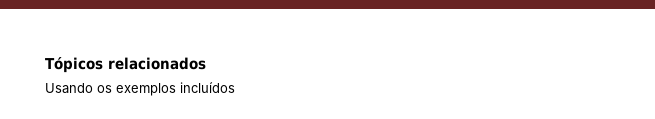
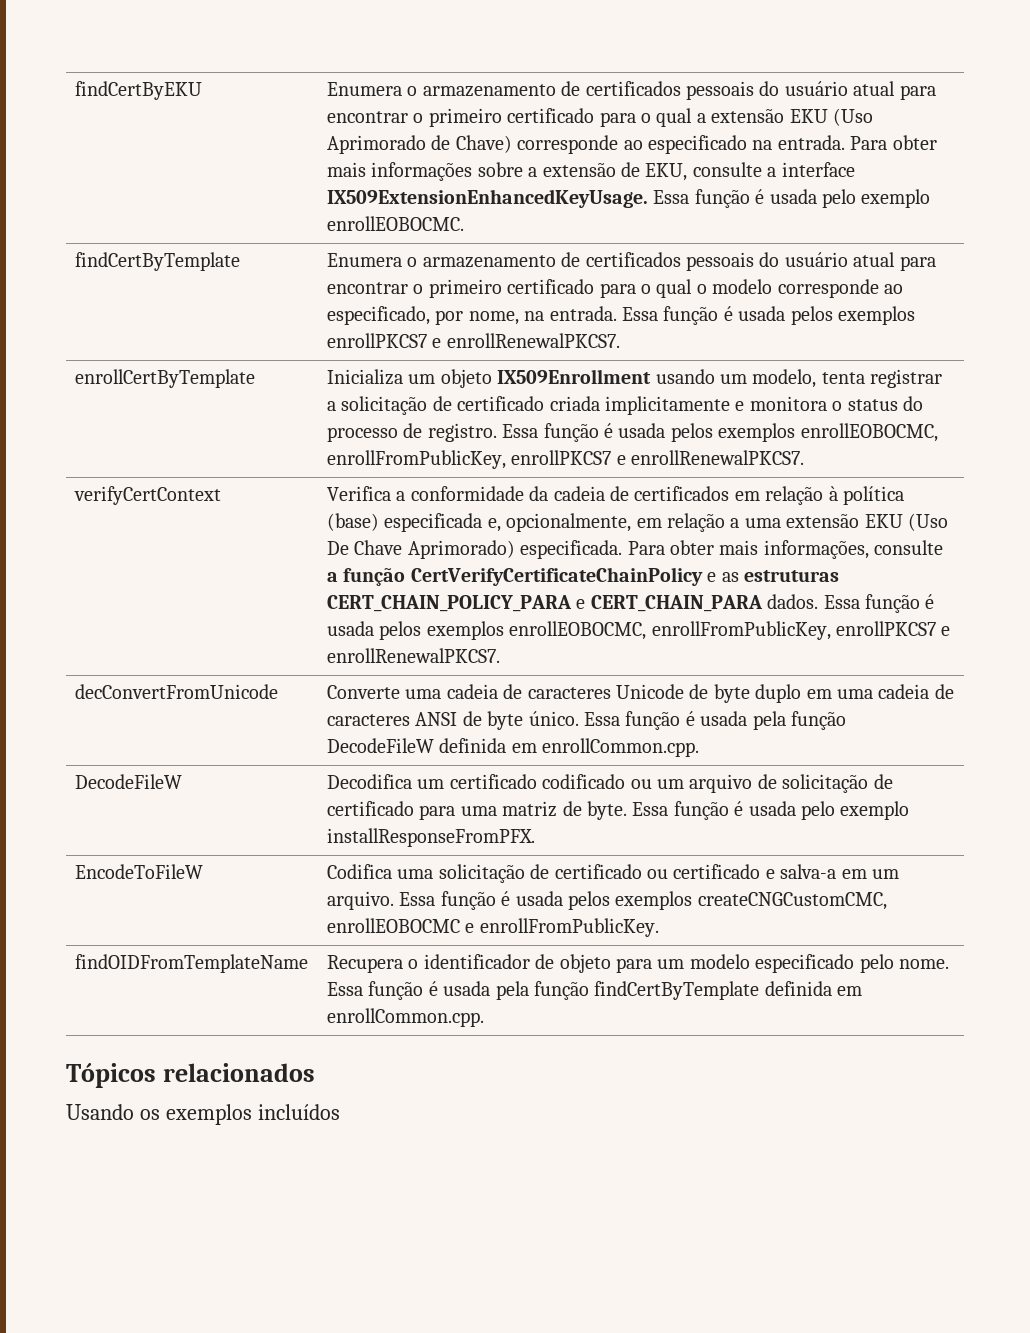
+ findCertByEKU | Enumera o armazenamento de certificados pessoais do usuário atual para encontrar o primeiro certificado para o qual a extensão EKU (Uso Aprimorado de Chave) corresponde ao especificado na entrada. Para obter mais informações sobre a extensão de EKU, consulte a interface IX509ExtensionEnhancedKeyUsage. Essa função é usada pelo exemplo enrollEOBOCMC.
+ findCertByTemplate | Enumera o armazenamento de certificados pessoais do usuário atual para encontrar o primeiro certificado para o qual o modelo corresponde ao especificado, por nome, na entrada. Essa função é usada pelos exemplos enrollPKCS7 e enrollRenewalPKCS7.
+ enrollCertByTemplate | Inicializa um objeto IX509Enrollment usando um modelo, tenta registrar a solicitação de certificado criada implicitamente e monitora o status do processo de registro. Essa função é usada pelos exemplos enrollEOBOCMC, enrollFromPublicKey, enrollPKCS7 e enrollRenewalPKCS7.
+ verifyCertContext | Verifica a conformidade da cadeia de certificados em relação à política (base) especificada e, opcionalmente, em relação a uma extensão EKU (Uso De Chave Aprimorado) especificada. Para obter mais informações, consulte a função CertVerifyCertificateChainPolicy e as estruturas CERT_CHAIN_POLICY_PARA e CERT_CHAIN_PARA dados. Essa função é usada pelos exemplos enrollEOBOCMC, enrollFromPublicKey, enrollPKCS7 e enrollRenewalPKCS7.
+ decConvertFromUnicode | Converte uma cadeia de caracteres Unicode de byte duplo em uma cadeia de caracteres ANSI de byte único. Essa função é usada pela função DecodeFileW definida em enrollCommon.cpp.
+ DecodeFileW | Decodifica um certificado codificado ou um arquivo de solicitação de certificado para uma matriz de byte. Essa função é usada pelo exemplo installResponseFromPFX.
+ EncodeToFileW | Codifica uma solicitação de certificado ou certificado e salva-a em um arquivo. Essa função é usada pelos exemplos createCNGCustomCMC, enrollEOBOCMC e enrollFromPublicKey.
+ findOIDFromTemplateName | Recupera o identificador de objeto para um modelo especificado pelo nome. Essa função é usada pela função findCertByTemplate definida em enrollCommon.cpp.

